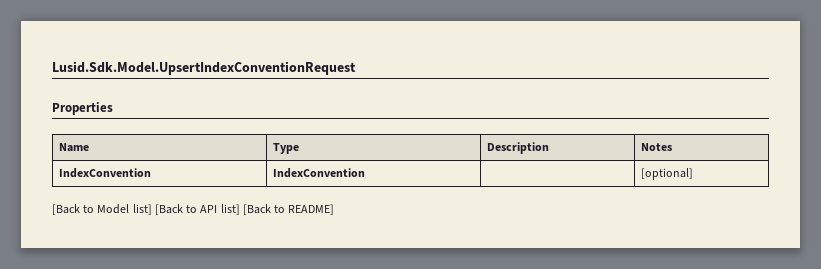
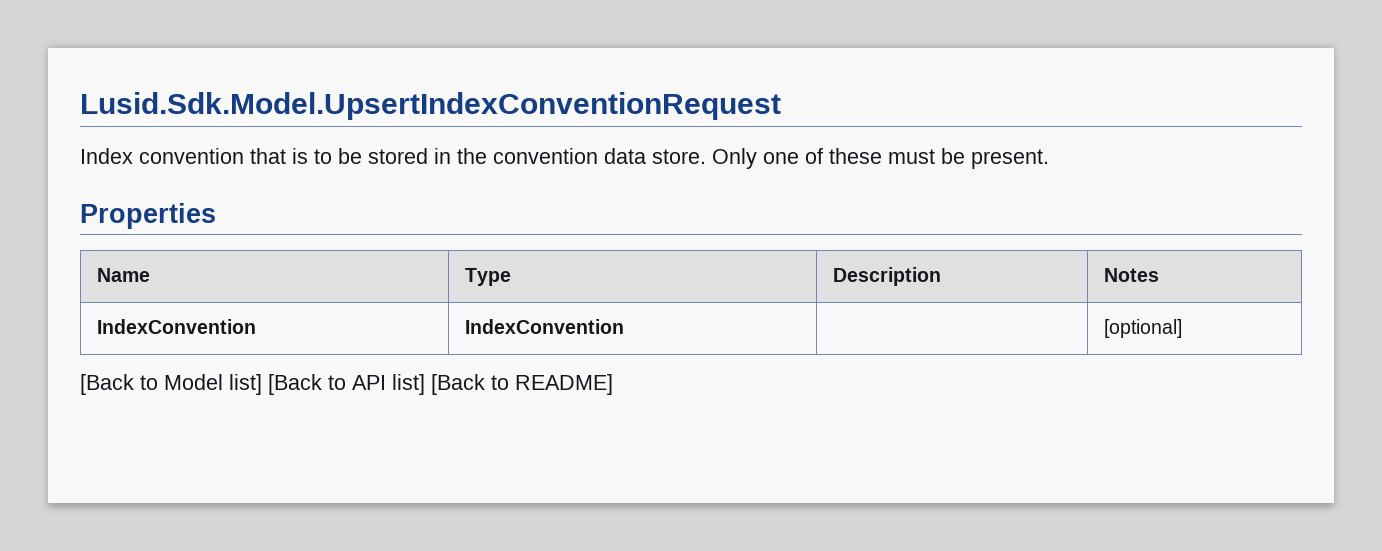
+ Index convention that is to be stored in the convention data store. Only one of these must be present.

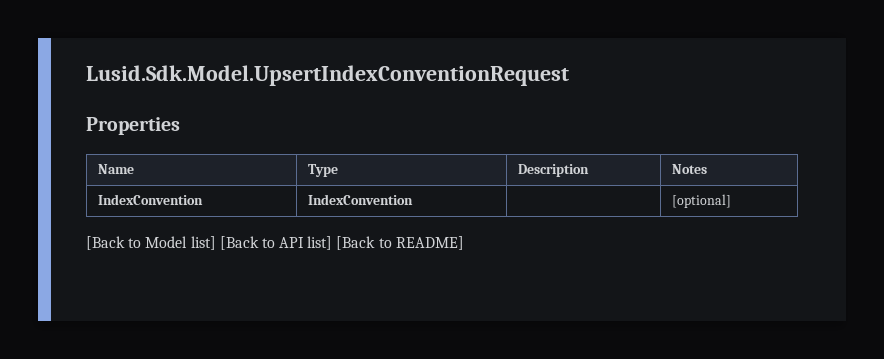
- Index convention that is to be stored in the convention data store. Only one of these must be present.

